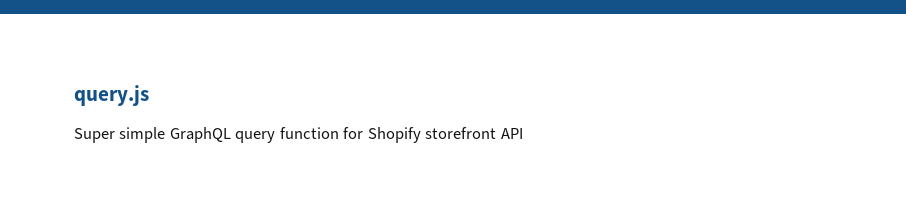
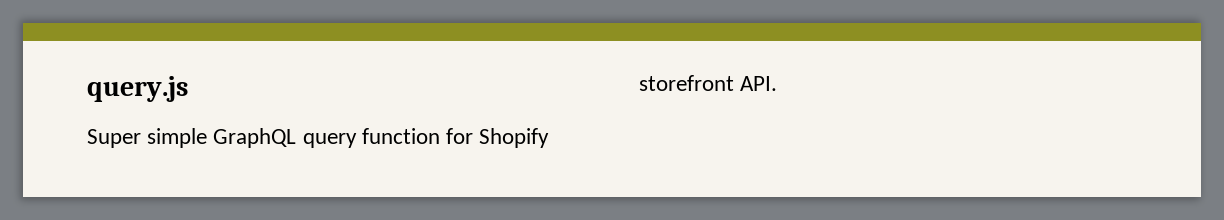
- Super simple GraphQL query function for Shopify storefront API
+ Super simple GraphQL query function for Shopify storefront API.

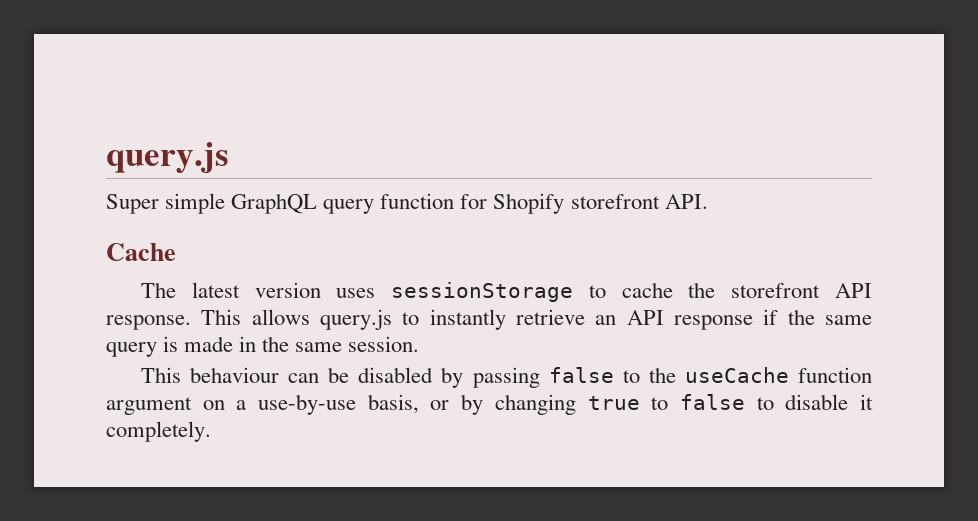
+ Cache
+ The latest version uses sessionStorage to cache the storefront API response. This allows query.js to instantly retrieve an API response if the same query is made in the same session.
+ This behaviour can be disabled by passing false to the useCache function argument on a use-by-use basis, or by changing true to false to disable it completely.

